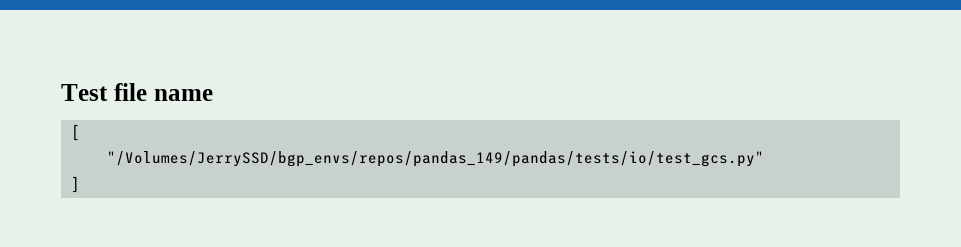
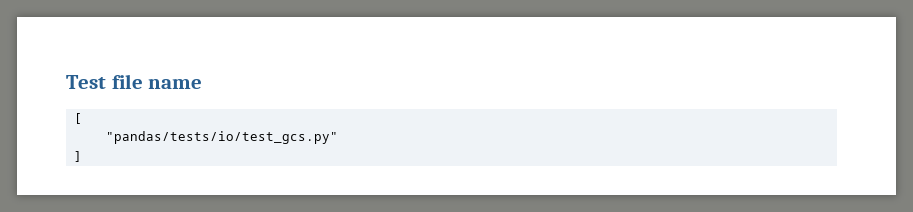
- "/Volumes/JerrySSD/bgp_envs/repos/pandas_149/pandas/tests/io/test_gcs.py"
+ "pandas/tests/io/test_gcs.py"

